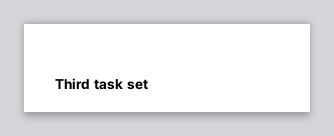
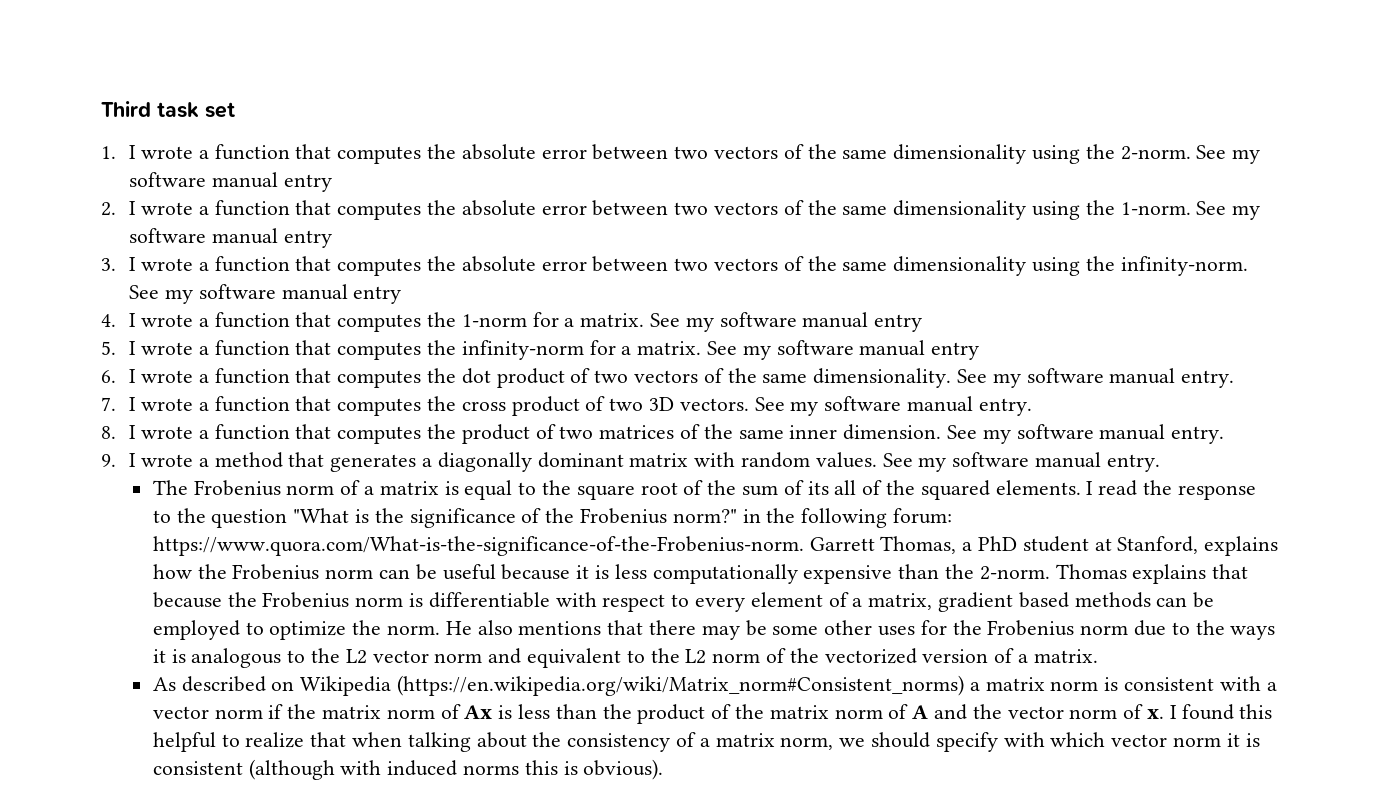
+ 1. I wrote a function that computes the absolute error between two vectors of the same dimensionality using the 2-norm. See my software manual entry
+ 2. I wrote a function that computes the absolute error between two vectors of the same dimensionality using the 1-norm. See my software manual entry
+ 3. I wrote a function that computes the absolute error between two vectors of the same dimensionality using the infinity-norm. See my software manual entry
+ 4. I wrote a function that computes the 1-norm for a matrix. See my software manual entry
+ 5. I wrote a function that computes the infinity-norm for a matrix. See my software manual entry
+ 6. I wrote a function that computes the dot product of two vectors of the same dimensionality. See my software manual entry.
+ 7. I wrote a function that computes the cross product of two 3D vectors. See my software manual entry.
+ 8. I wrote a function that computes the product of two matrices of the same inner dimension. See my software manual entry.
+ 9. I wrote a method that generates a diagonally dominant matrix with random values. See my software manual entry.
+ The Frobenius norm of a matrix is equal to the square root of the sum of its all of the squared elements. I read the response to the question "What is the significance of the Frobenius norm?" in the following forum: https://www.quora.com/What-is-the-significance-of-the-Frobenius-norm. Garrett Thomas, a PhD student at Stanford, explains how the Frobenius norm can be useful because it is less computationally expensive than the 2-norm. Thomas explains that because the Frobenius norm is differentiable with respect to every element of a matrix, gradient based methods can be employed to optimize the norm. He also mentions that there may be some other uses for the Frobenius norm due to the ways it is analogous to the L2 vector norm and equivalent to the L2 norm of the vectorized version of a matrix.
+ As described on Wikipedia (https://en.wikipedia.org/wiki/Matrix_norm#Consistent_norms) a matrix norm is consistent with a vector norm if the matrix norm of Ax is less than the product of the matrix norm of A and the vector norm of x. I found this helpful to realize that when talking about the consistency of a matrix norm, we should specify with which vector norm it is consistent (although with induced norms this is obvious).

